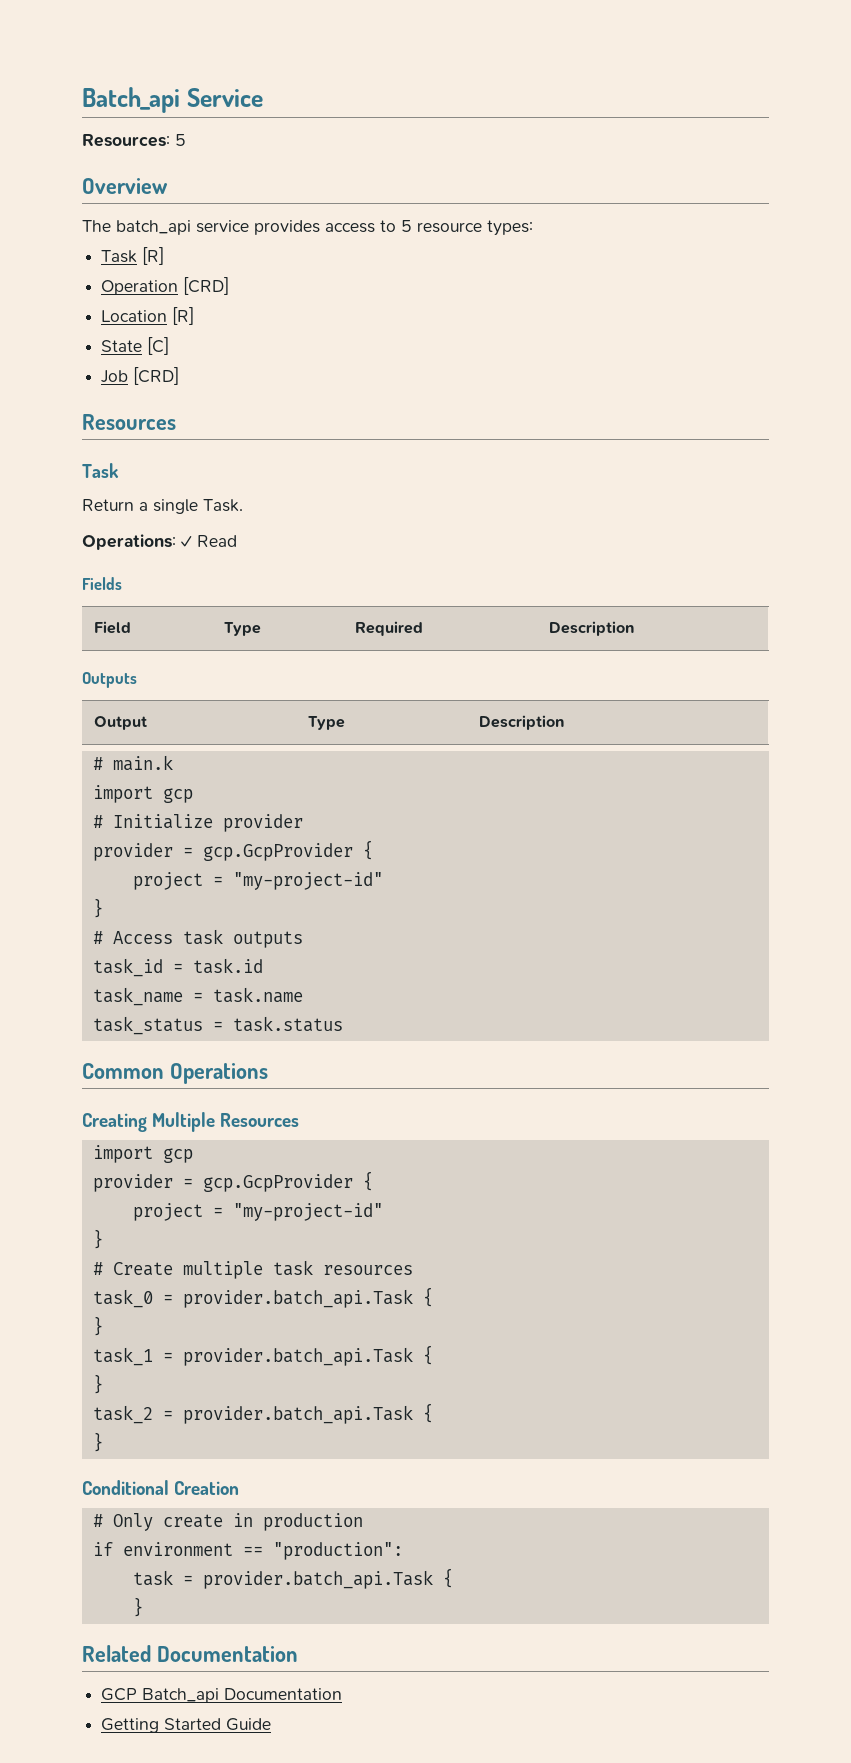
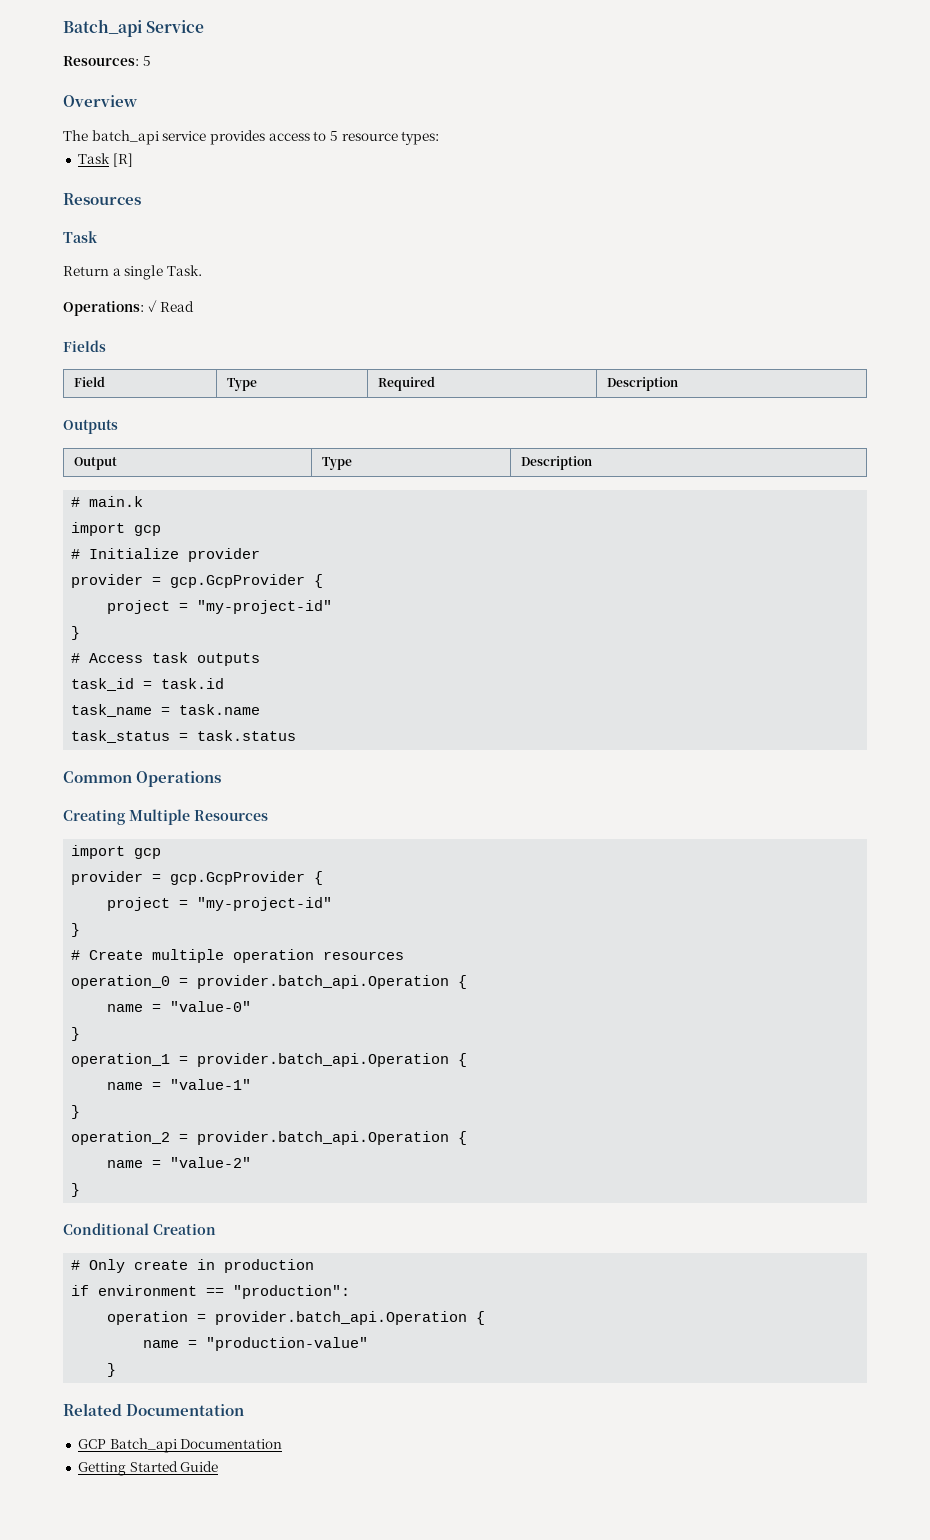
- Operation [CRD]
- Location [R]
- State [C]
- Job [CRD]
- # Create multiple task resources
+ # Create multiple operation resources
- task_0 = provider.batch_api.Task {
+ operation_0 = provider.batch_api.Operation {
+ name = "value-0"
  }
- task_1 = provider.batch_api.Task {
+ operation_1 = provider.batch_api.Operation {
+ name = "value-1"
  }
- task_2 = provider.batch_api.Task {
+ operation_2 = provider.batch_api.Operation {
+ name = "value-2"
- task = provider.batch_api.Task {
+ operation = provider.batch_api.Operation {
+ name = "production-value"

